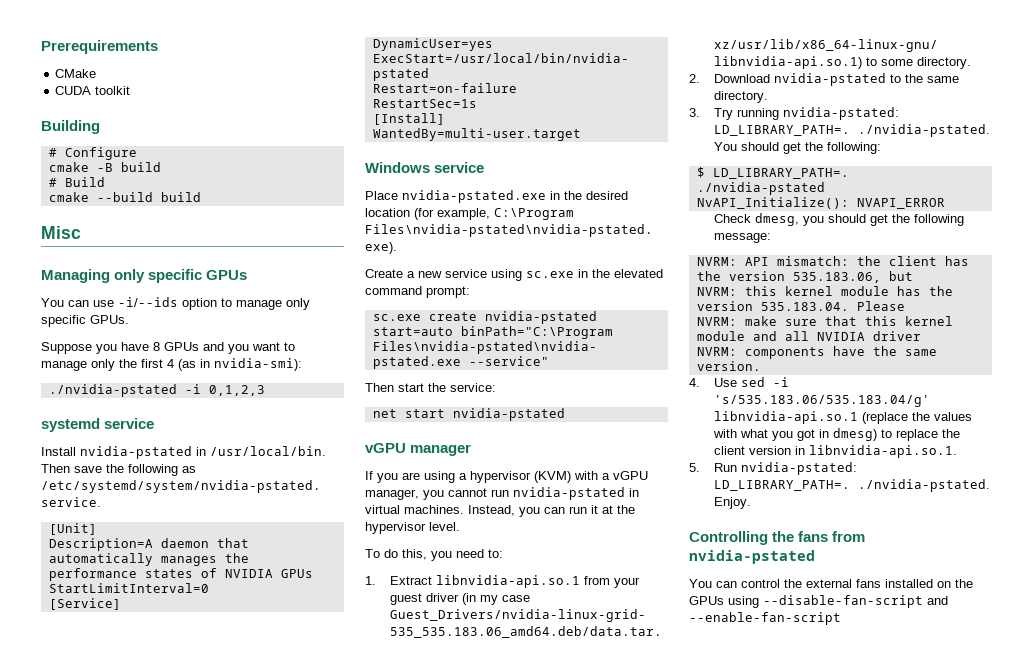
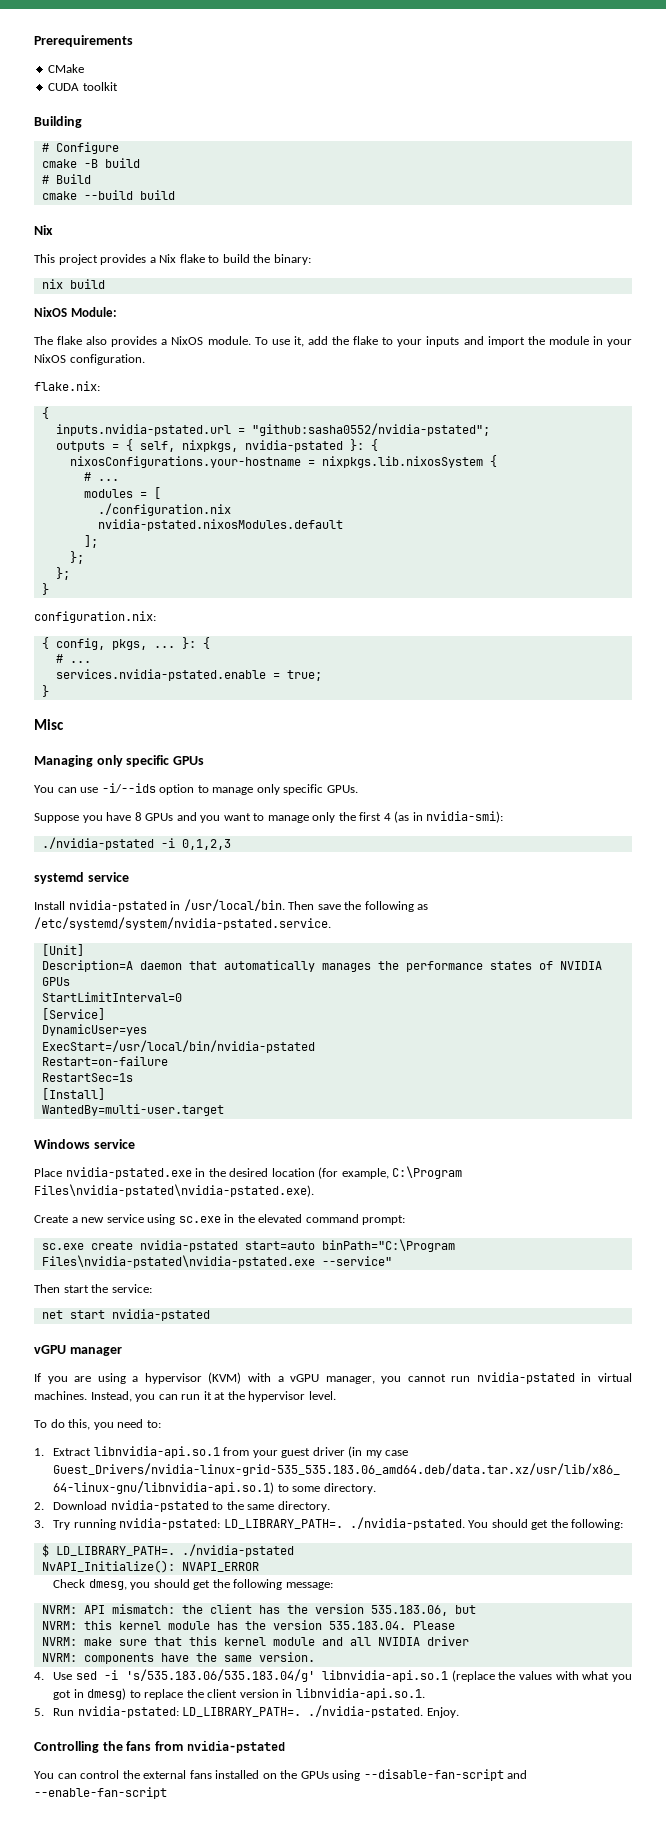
  cmake --build build
+ Nix
+ This project provides a Nix flake to build the binary:
+ nix build
+ NixOS Module:
+ The flake also provides a NixOS module. To use it, add the flake to your inputs and import the module in your NixOS configuration.
+ flake.nix:
+ {
+ inputs.nvidia-pstated.url = "github:sasha0552/nvidia-pstated";
+ outputs = { self, nixpkgs, nvidia-pstated }: {
+ nixosConfigurations.your-hostname = nixpkgs.lib.nixosSystem {
+ # ...
+ modules = [
+ ./configuration.nix
+ nvidia-pstated.nixosModules.default
+ ];
+ };
+ };
+ }
+ configuration.nix:
+ { config, pkgs, ... }: {
+ # ...
+ services.nvidia-pstated.enable = true;
+ }

